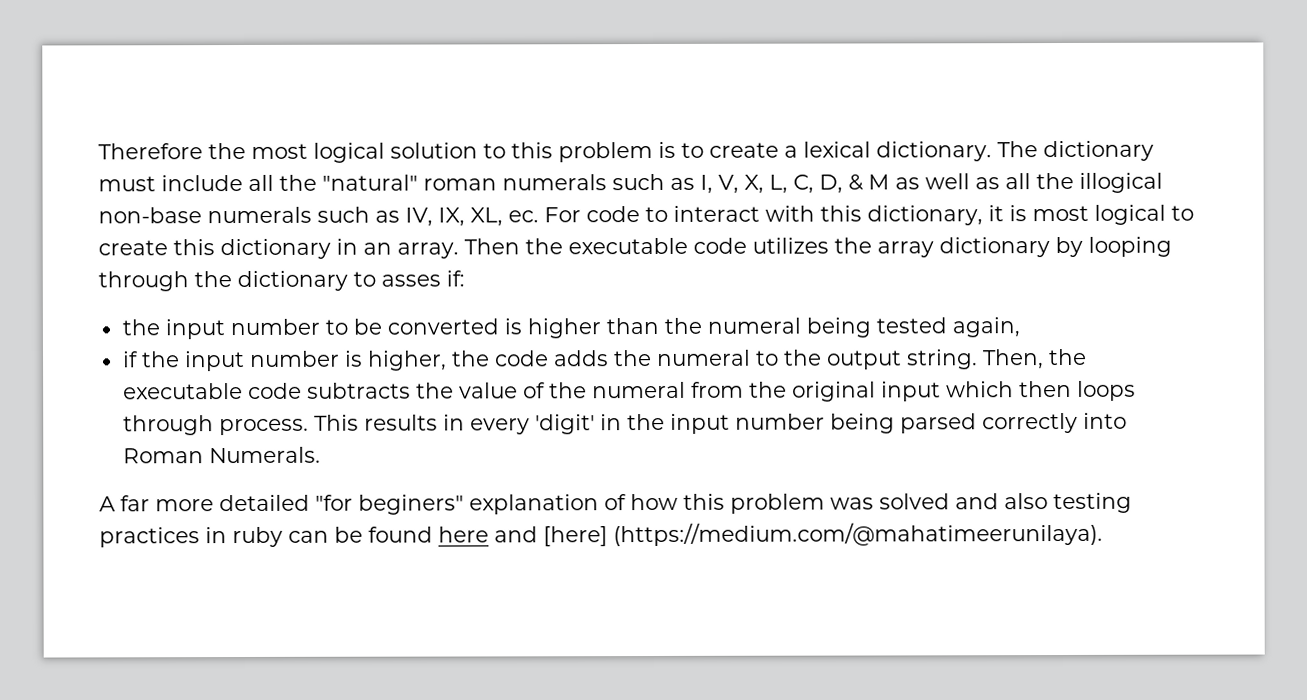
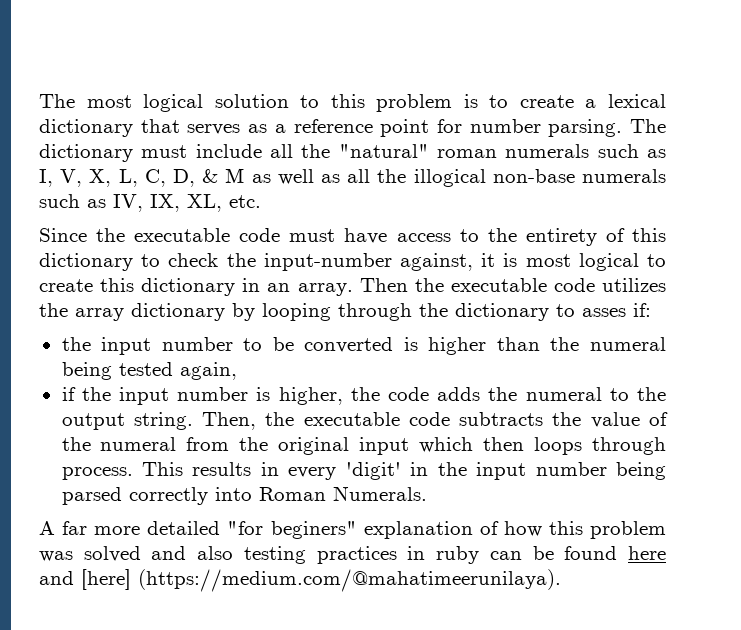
- Therefore the most logical solution to this problem is to create a lexical dictionary.
+ The most logical solution to this problem is to create a lexical dictionary that serves as a reference point for number parsing.
- The dictionary must include all the "natural" roman numerals such as I, V, X, L, C, D, & M as well as all the illogical non-base numerals such as IV, IX, XL, ec. For code to interact with this dictionary, it is most logical to create this dictionary in an array.
+ The dictionary must include all the "natural" roman numerals such as I, V, X, L, C, D, & M as well as all the illogical non-base numerals such as IV, IX, XL, etc.
+ Since the executable code must have access to the entirety of this dictionary to check the input-number against, it is most logical to create this dictionary in an array.

